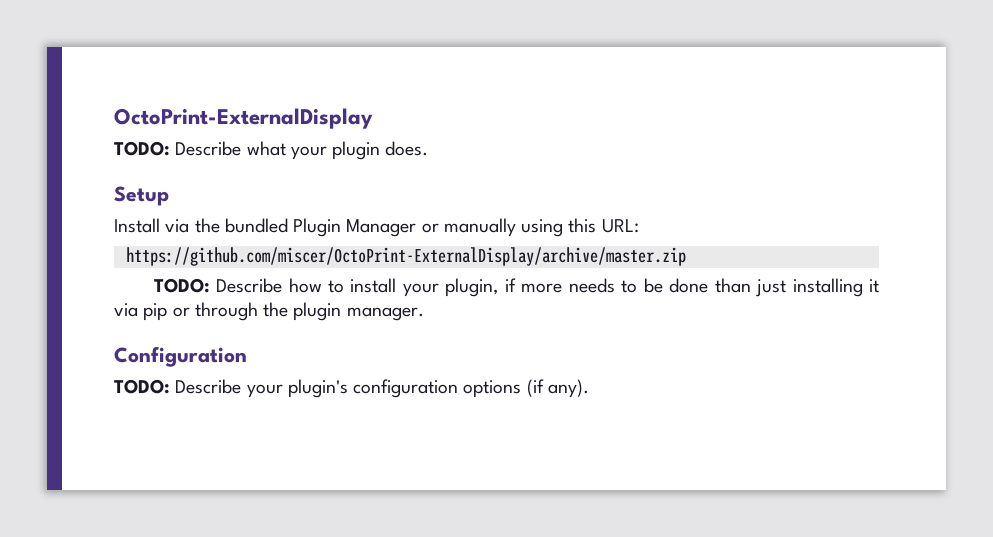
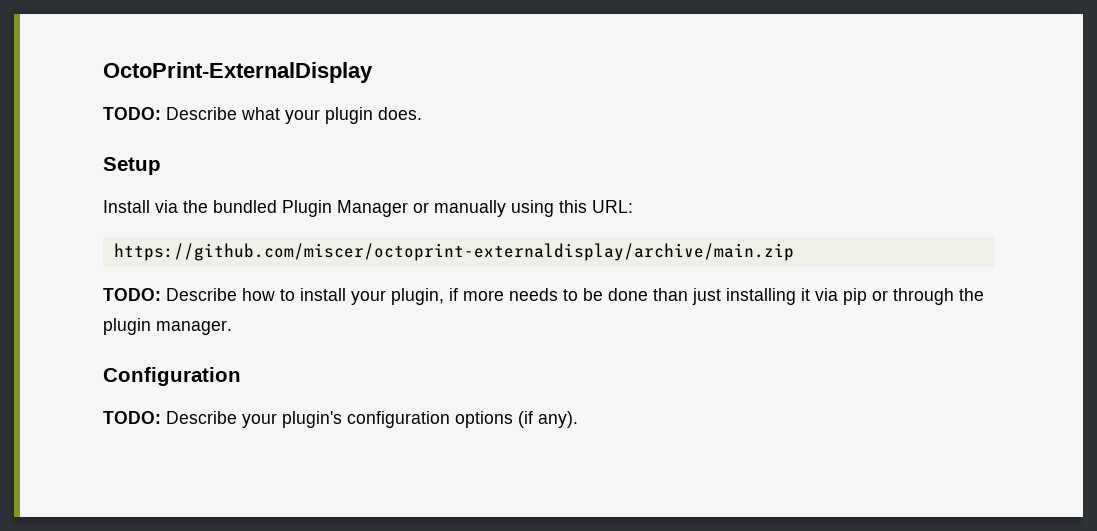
- https://github.com/miscer/OctoPrint-ExternalDisplay/archive/master.zip
+ https://github.com/miscer/octoprint-externaldisplay/archive/main.zip

